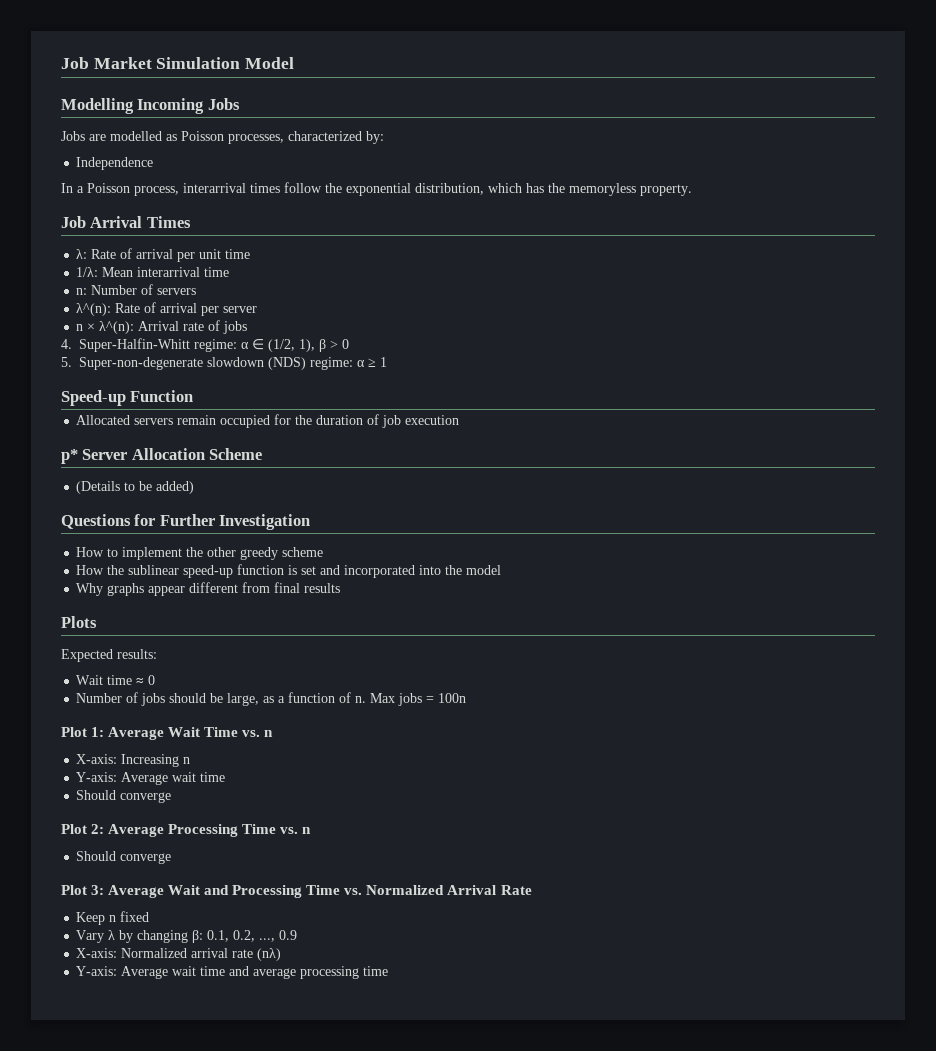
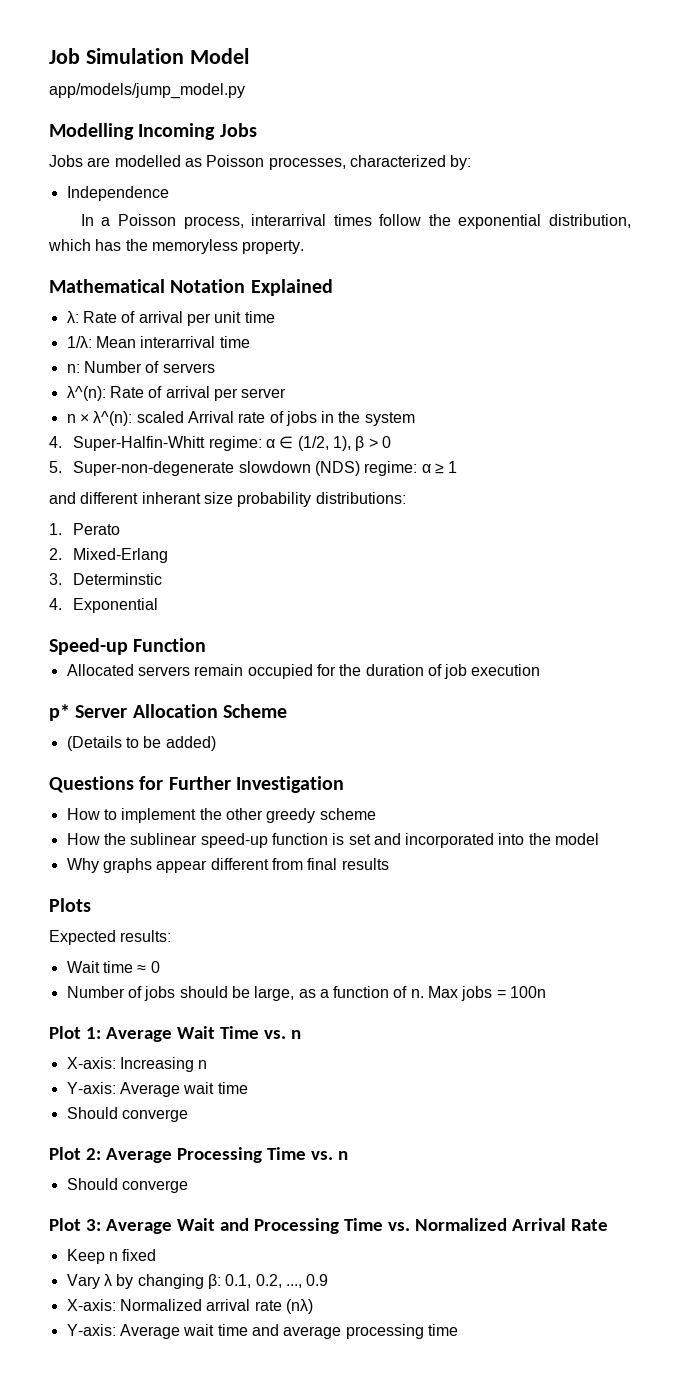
- Job Market Simulation Model
+ Job Simulation Model
+ app/models/jump_model.py
- Job Arrival Times
+ Mathematical Notation Explained
- n × λ^(n): Arrival rate of jobs
+ n × λ^(n): scaled Arrival rate of jobs in the system
+ and different inherant size probability distributions:
+ 1. Perato
+ 2. Mixed-Erlang
+ 3. Determinstic
+ 4. Exponential

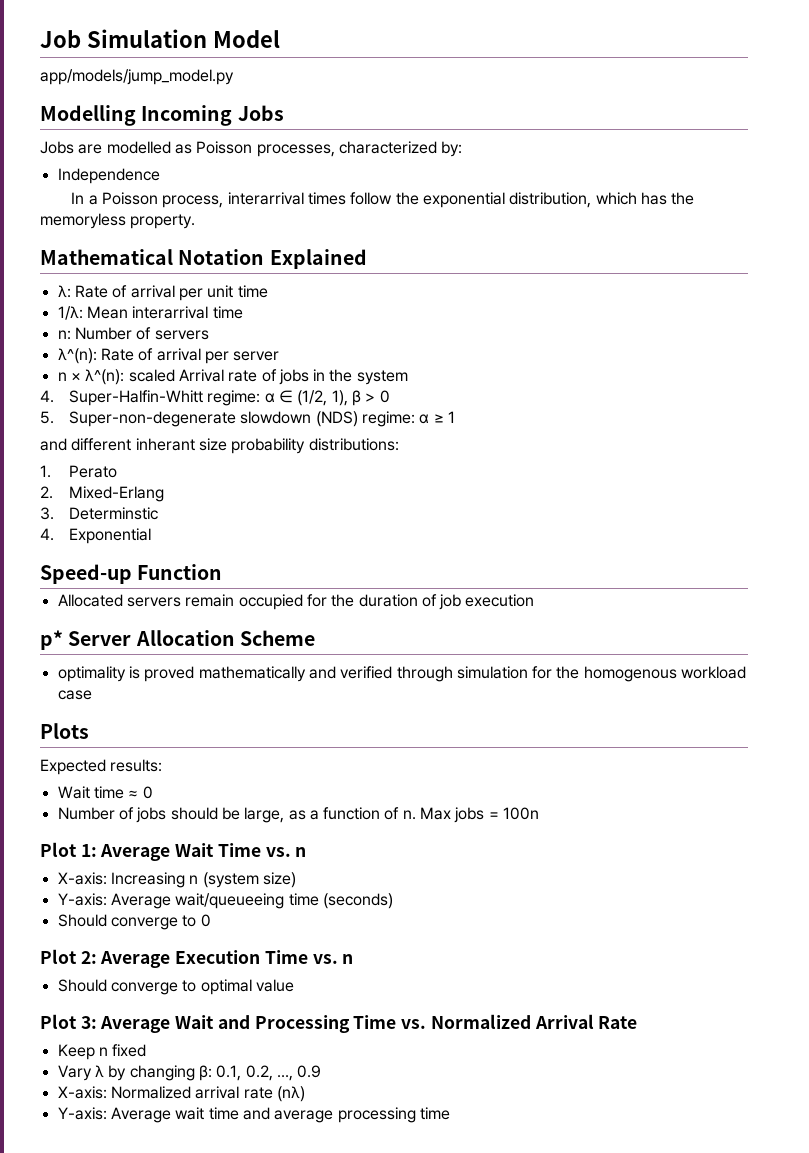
- (Details to be added)
- Questions for Further Investigation
- How to implement the other greedy scheme
- How the sublinear speed-up function is set and incorporated into the model
- Why graphs appear different from final results
+ optimality is proved mathematically and verified through simulation for the homogenous workload case
- X-axis: Increasing n
- Y-axis: Average wait time
- Should converge
+ X-axis: Increasing n (system size)
+ Y-axis: Average wait/queueeing time (seconds)
+ Should converge to 0
- Plot 2: Average Processing Time vs. n
- Should converge
+ Plot 2: Average Execution Time vs. n
+ Should converge to optimal value

